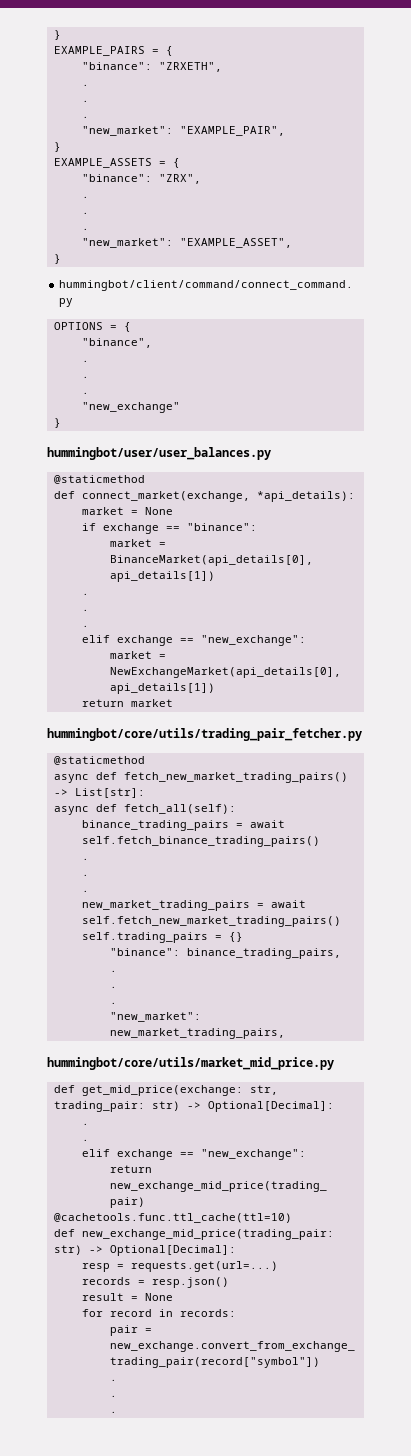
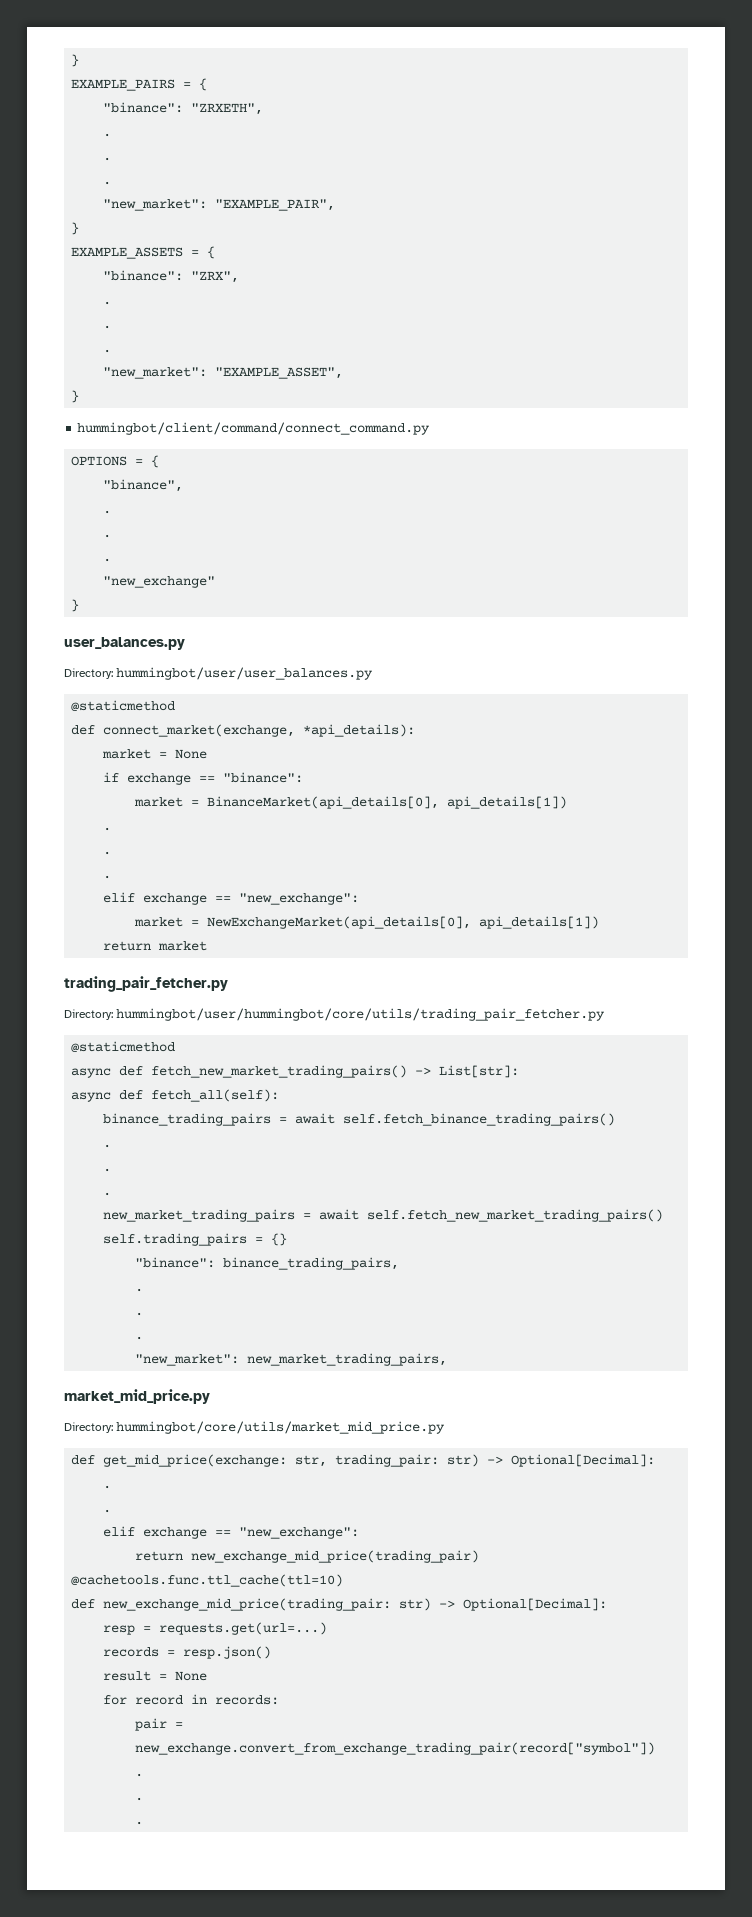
- hummingbot/user/user_balances.py
+ user_balances.py
+ Directory: hummingbot/user/user_balances.py
- hummingbot/core/utils/trading_pair_fetcher.py
+ trading_pair_fetcher.py
+ Directory: hummingbot/user/hummingbot/core/utils/trading_pair_fetcher.py
- hummingbot/core/utils/market_mid_price.py
+ market_mid_price.py
+ Directory: hummingbot/core/utils/market_mid_price.py

